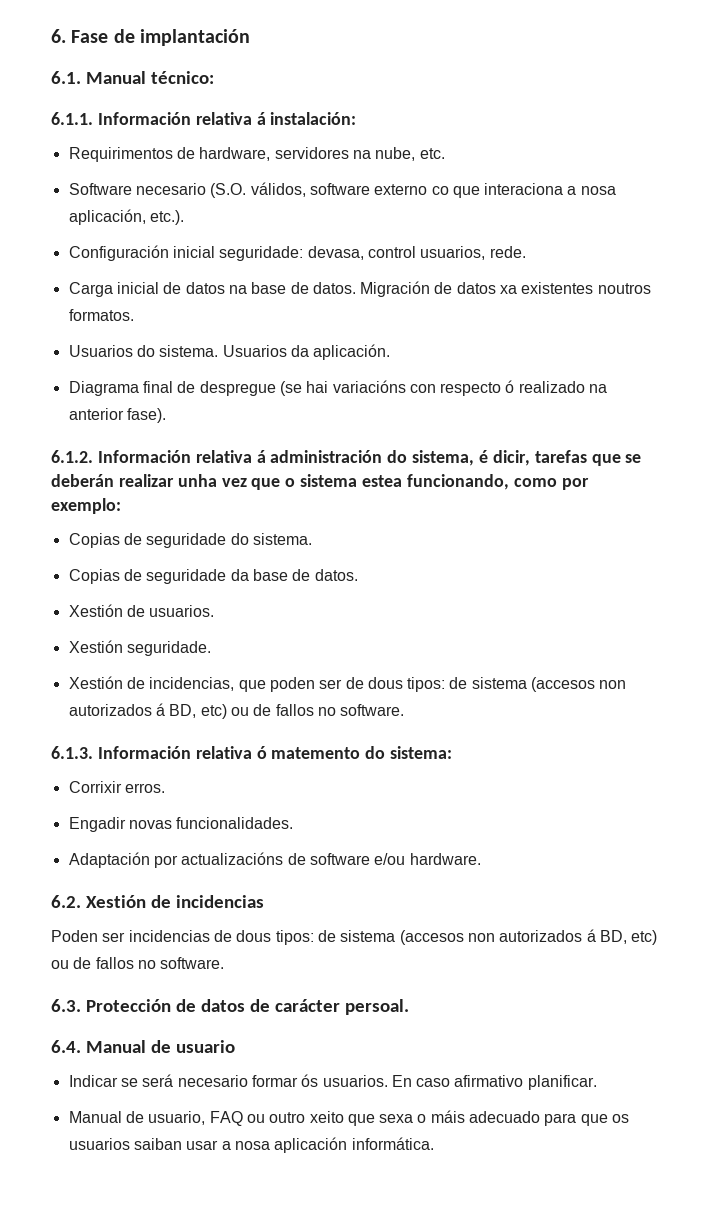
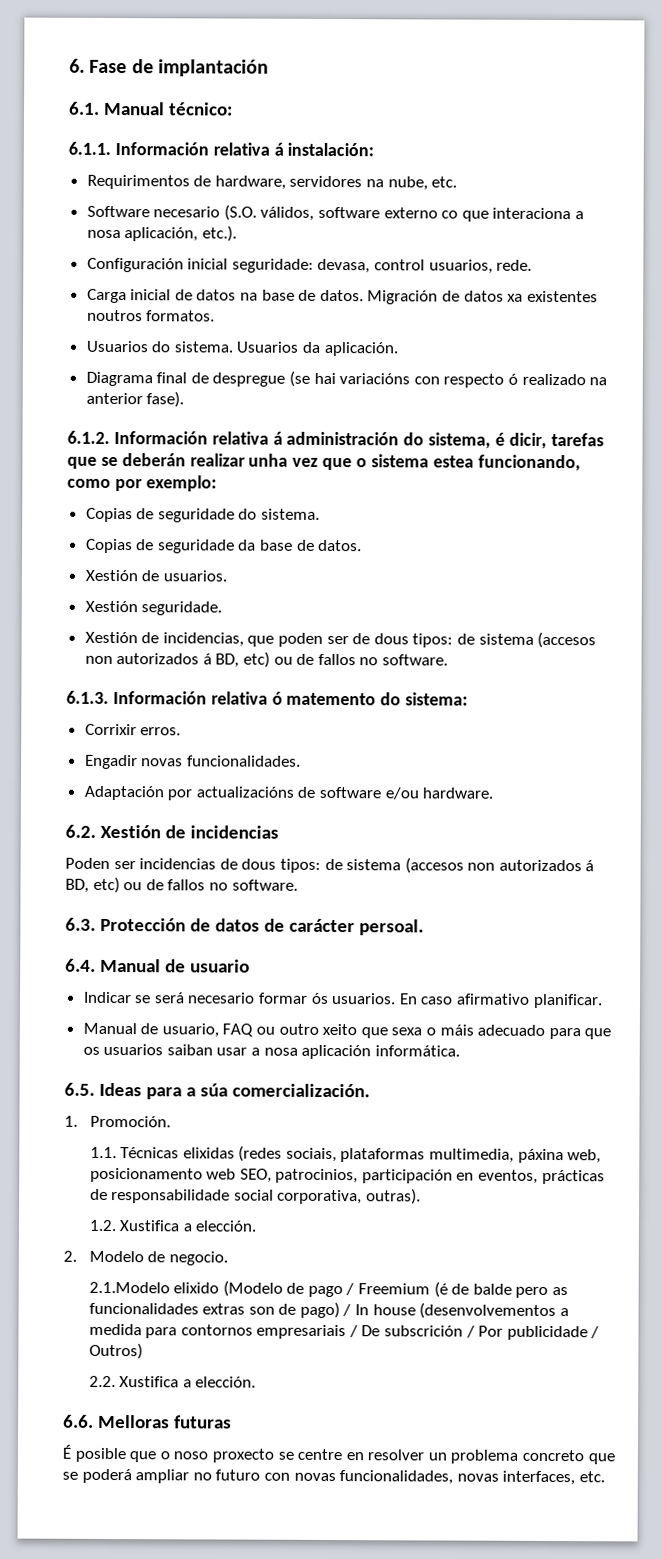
+ 6.5. Ideas para a súa comercialización.
+ 1. Promoción.
+ 1.1. Técnicas elixidas (redes sociais, plataformas multimedia, páxina web, posicionamento web SEO, patrocinios, participación en eventos, prácticas de responsabilidade social corporativa, outras).
+ 1.2. Xustifica a elección.
+ 2. Modelo de negocio.
+ 2.1.Modelo elixido (Modelo de pago / Freemium (é de balde pero as funcionalidades extras son de pago) / In house (desenvolvementos a medida para contornos empresariais / De subscrición / Por publicidade / Outros)
+ 2.2. Xustifica a elección.
+ 6.6. Melloras futuras
+ É posible que o noso proxecto se centre en resolver un problema concreto que se poderá ampliar no futuro con novas funcionalidades, novas interfaces, etc.

